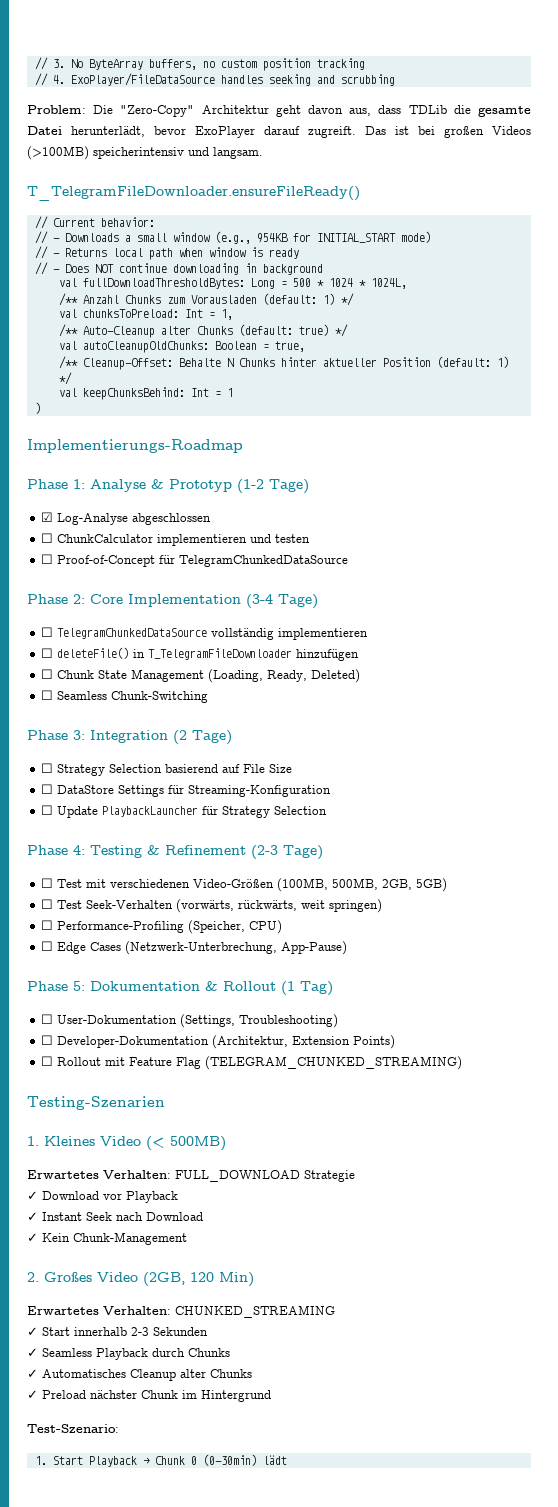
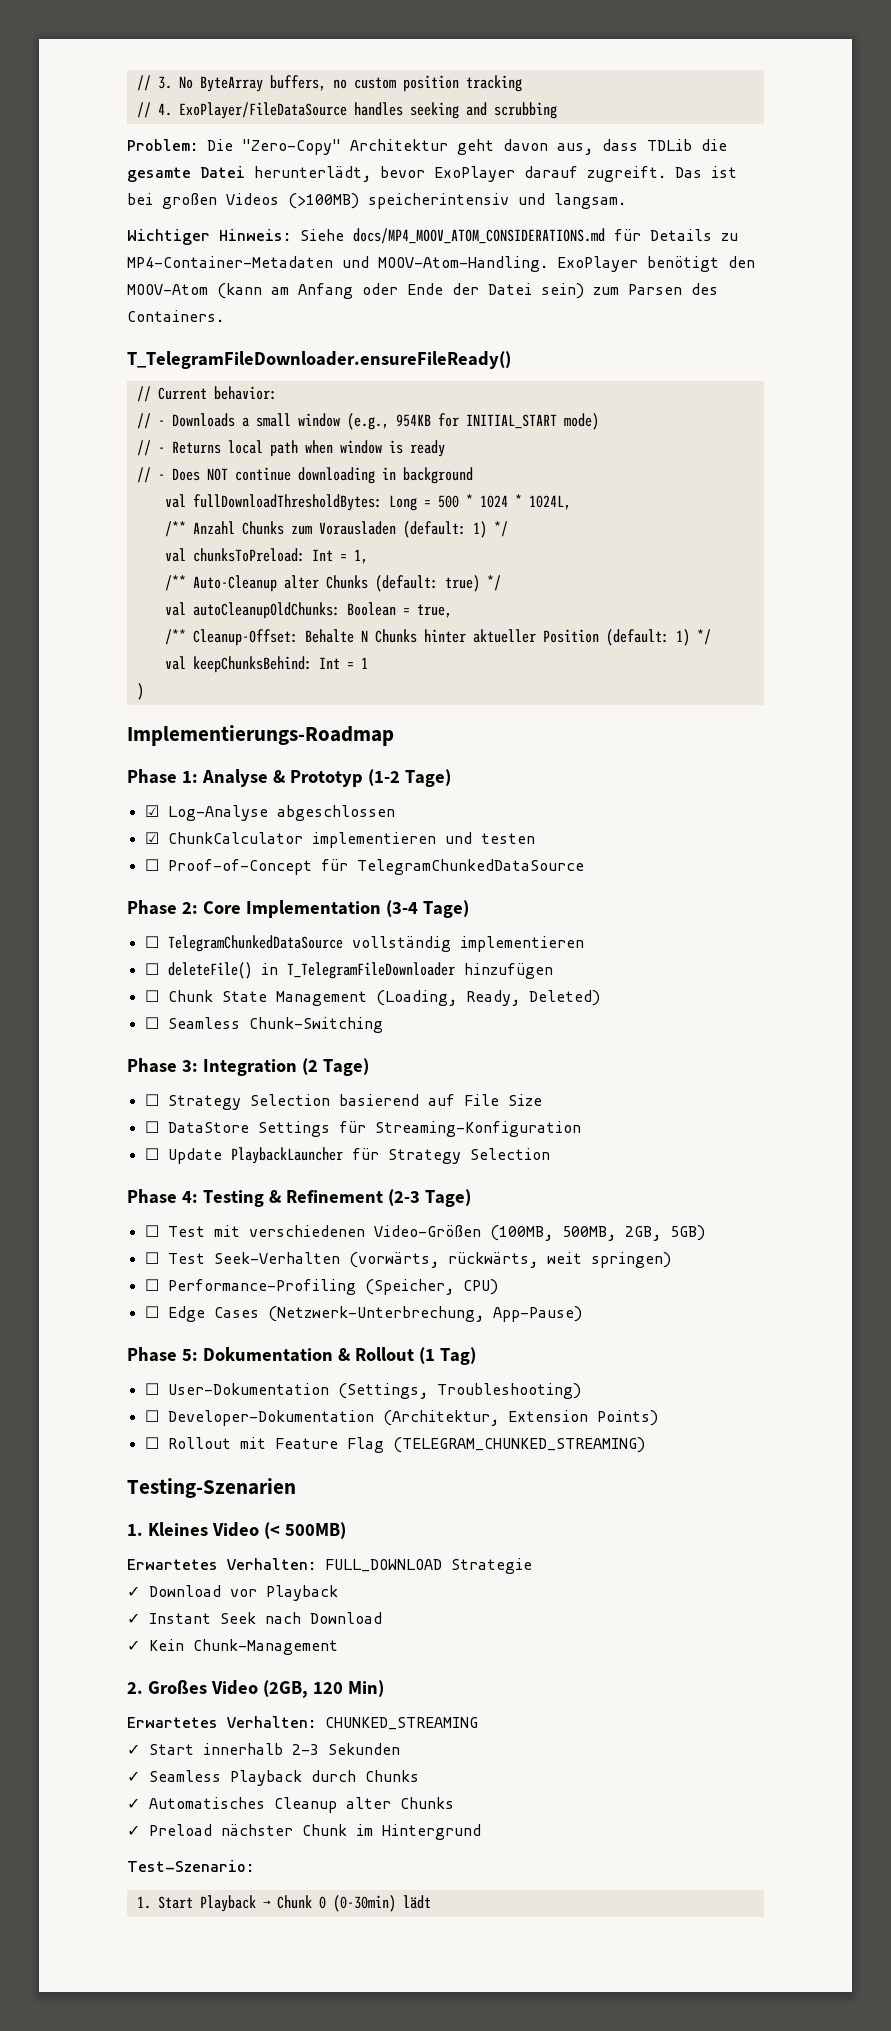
+ Wichtiger Hinweis: Siehe docs/MP4_MOOV_ATOM_CONSIDERATIONS.md für Details zu MP4-Container-Metadaten und MOOV-Atom-Handling. ExoPlayer benötigt den MOOV-Atom (kann am Anfang oder Ende der Datei sein) zum Parsen des Containers.
- ☐ ChunkCalculator implementieren und testen
+ ☑ ChunkCalculator implementieren und testen

